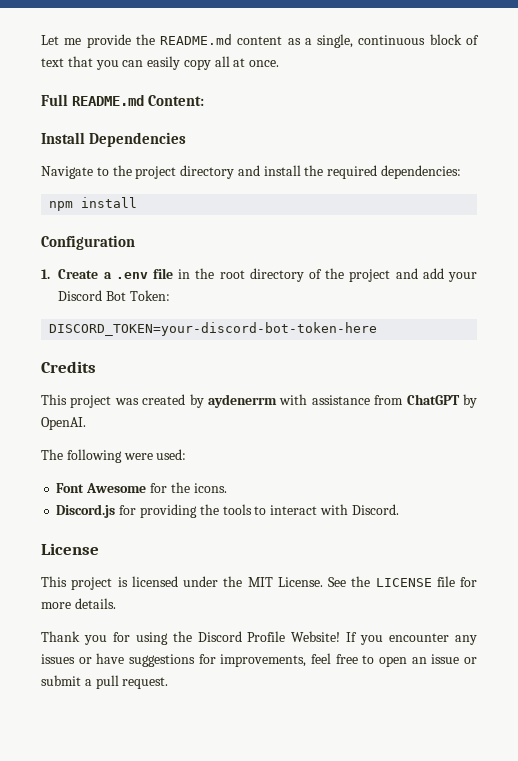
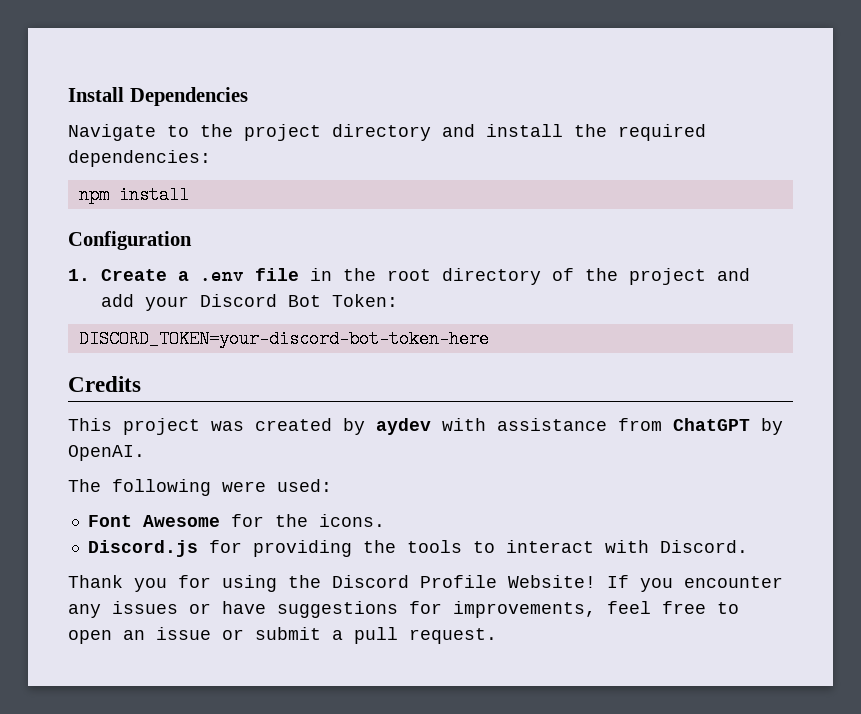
- Let me provide the README.md content as a single, continuous block of text that you can easily copy all at once.
- Full README.md Content:
- This project was created by aydenerrm with assistance from ChatGPT by OpenAI.
+ This project was created by aydev with assistance from ChatGPT by OpenAI.
- License
- This project is licensed under the MIT License. See the LICENSE file for more details.

